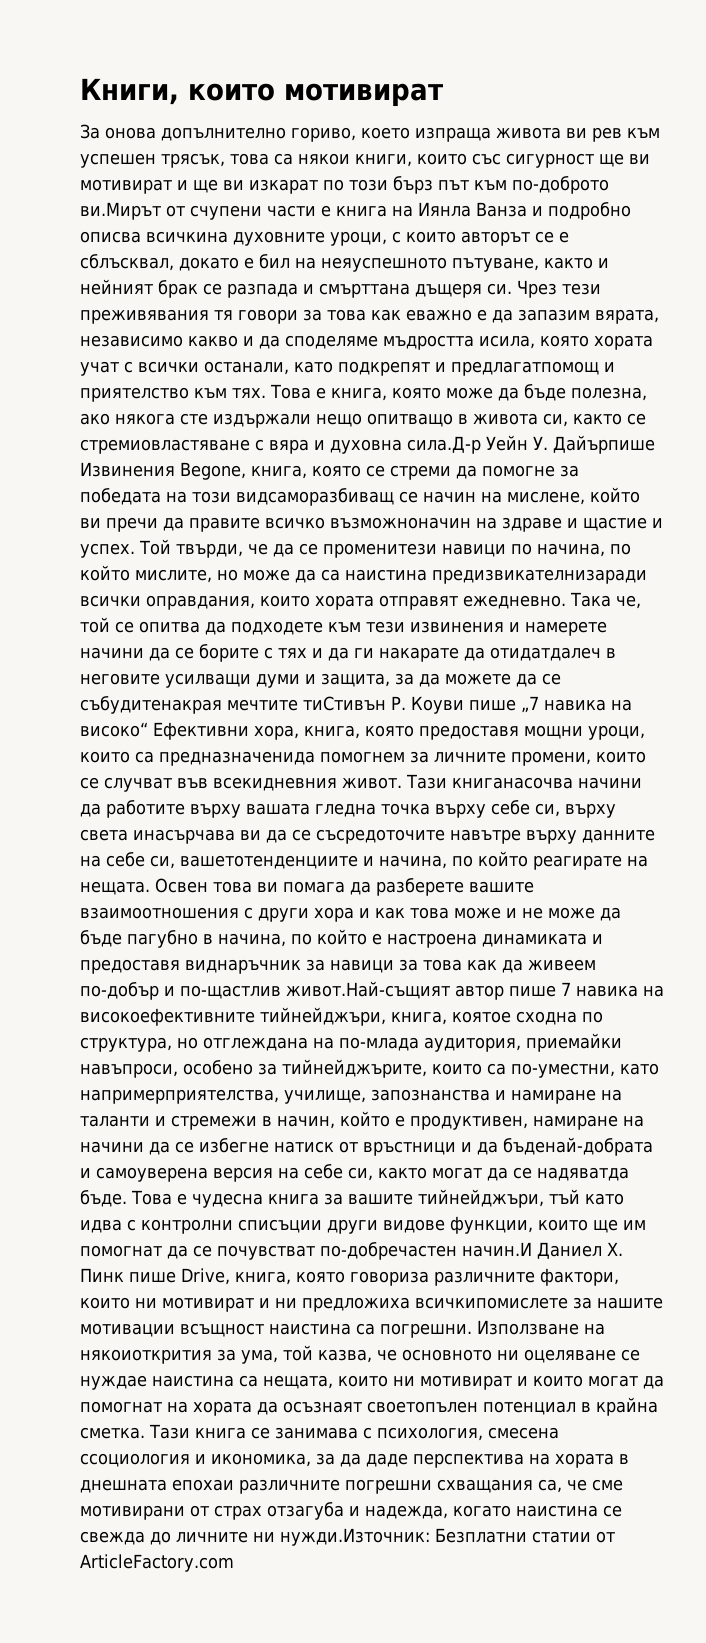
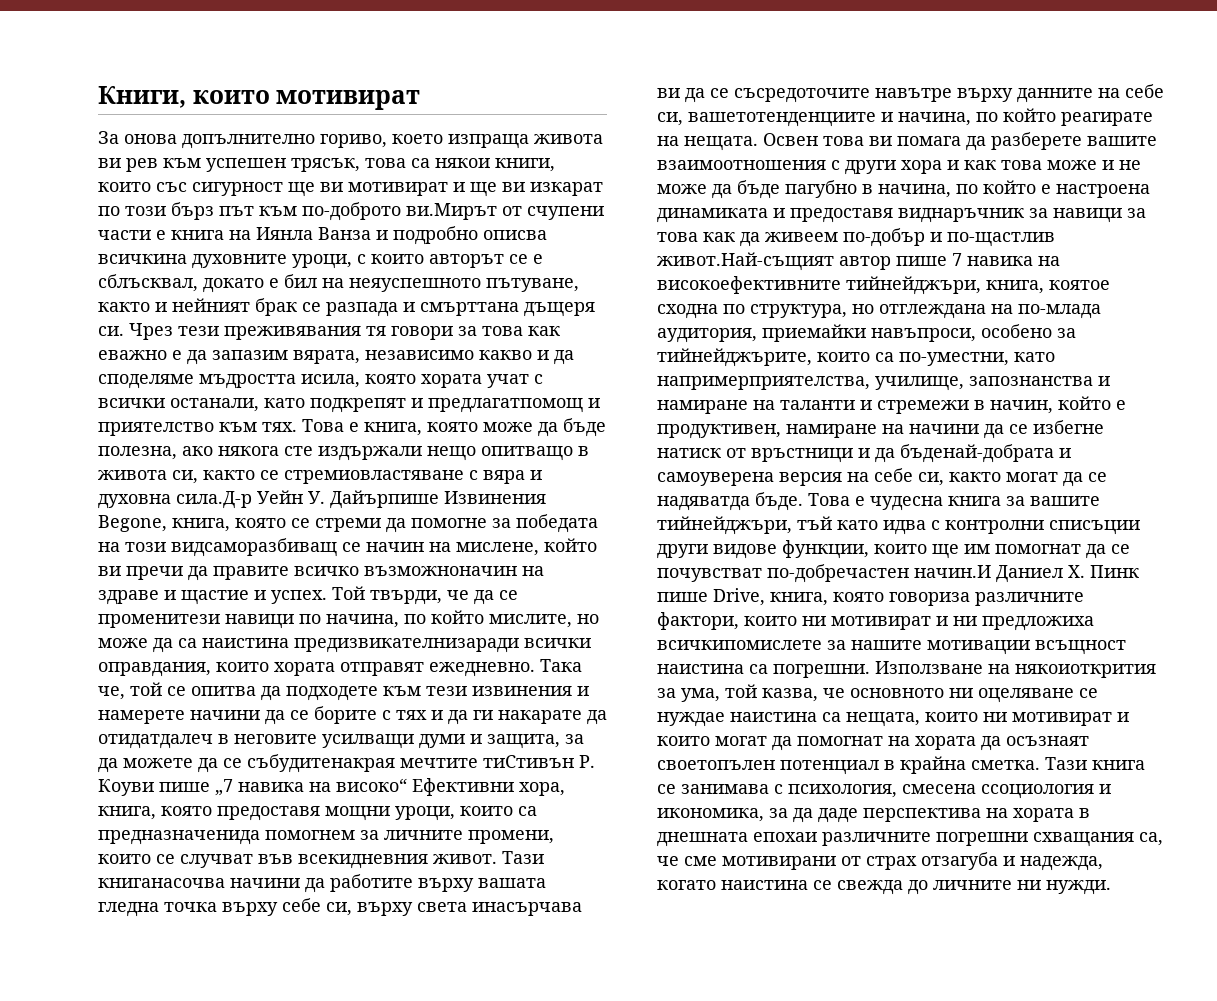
- Тази книга се занимава с психология, смесена ссоциология и икономика, за да даде перспектива на хората в днешната епохаи различните погрешни схващания са, че сме мотивирани от страх отзагуба и надежда, когато наистина се свежда до личните ни нужди.Източник: Безплатни статии от ArticleFactory.com
+ Тази книга се занимава с психология, смесена ссоциология и икономика, за да даде перспектива на хората в днешната епохаи различните погрешни схващания са, че сме мотивирани от страх отзагуба и надежда, когато наистина се свежда до личните ни нужди.

